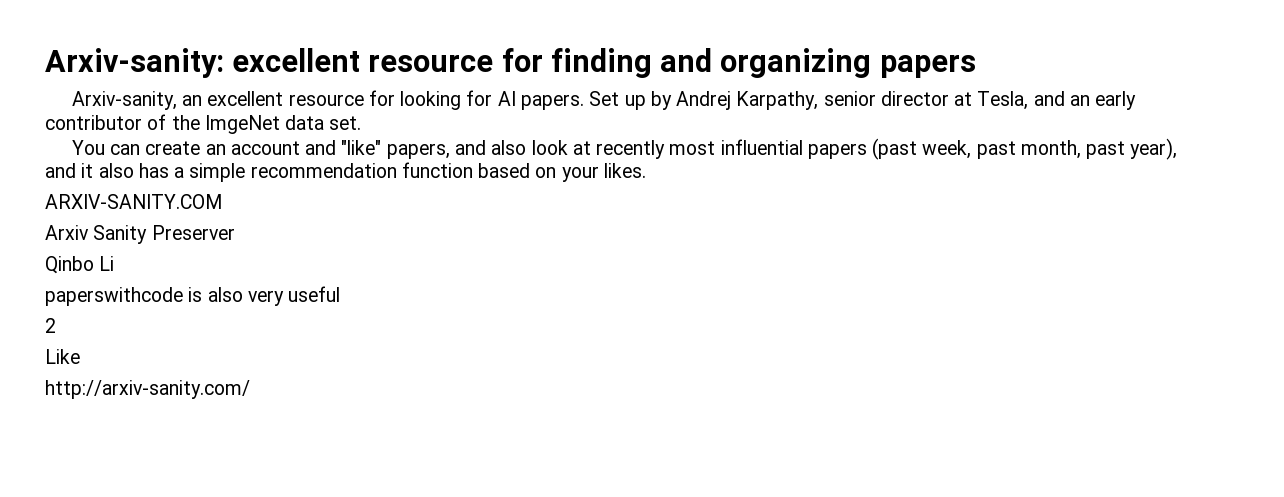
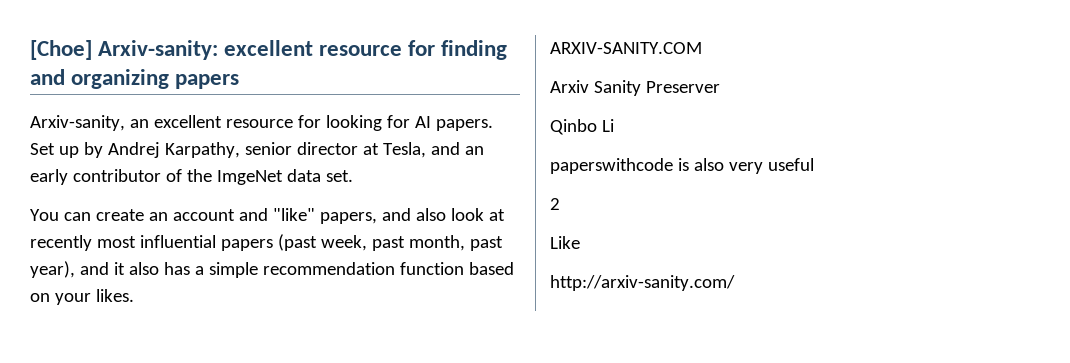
- Arxiv-sanity: excellent resource for finding and organizing papers
+ [Choe] Arxiv-sanity: excellent resource for finding and organizing papers

